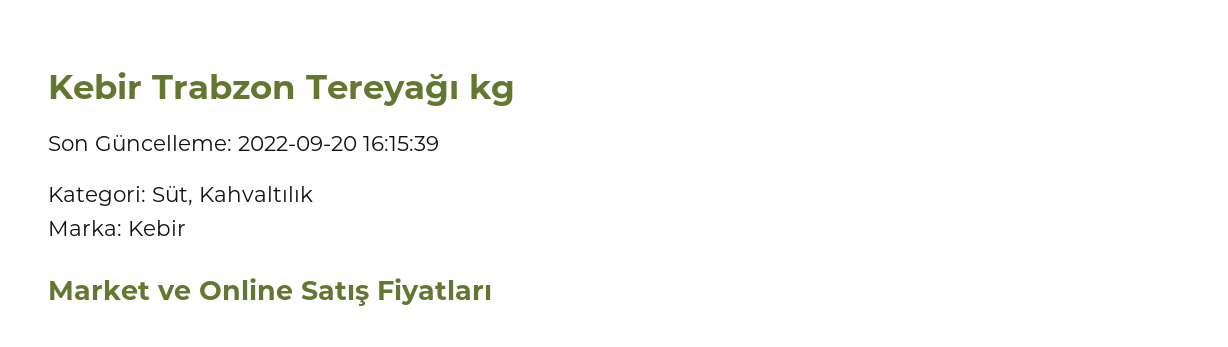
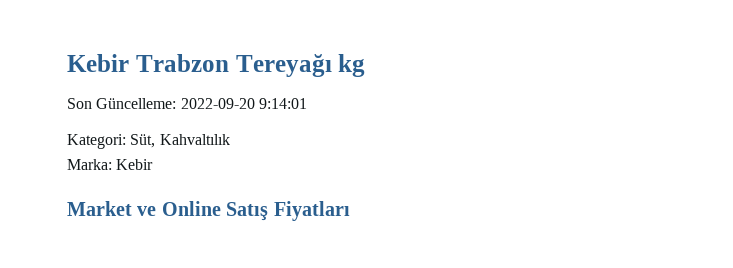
- Son Güncelleme: 2022-09-20 16:15:39
+ Son Güncelleme: 2022-09-20 9:14:01

